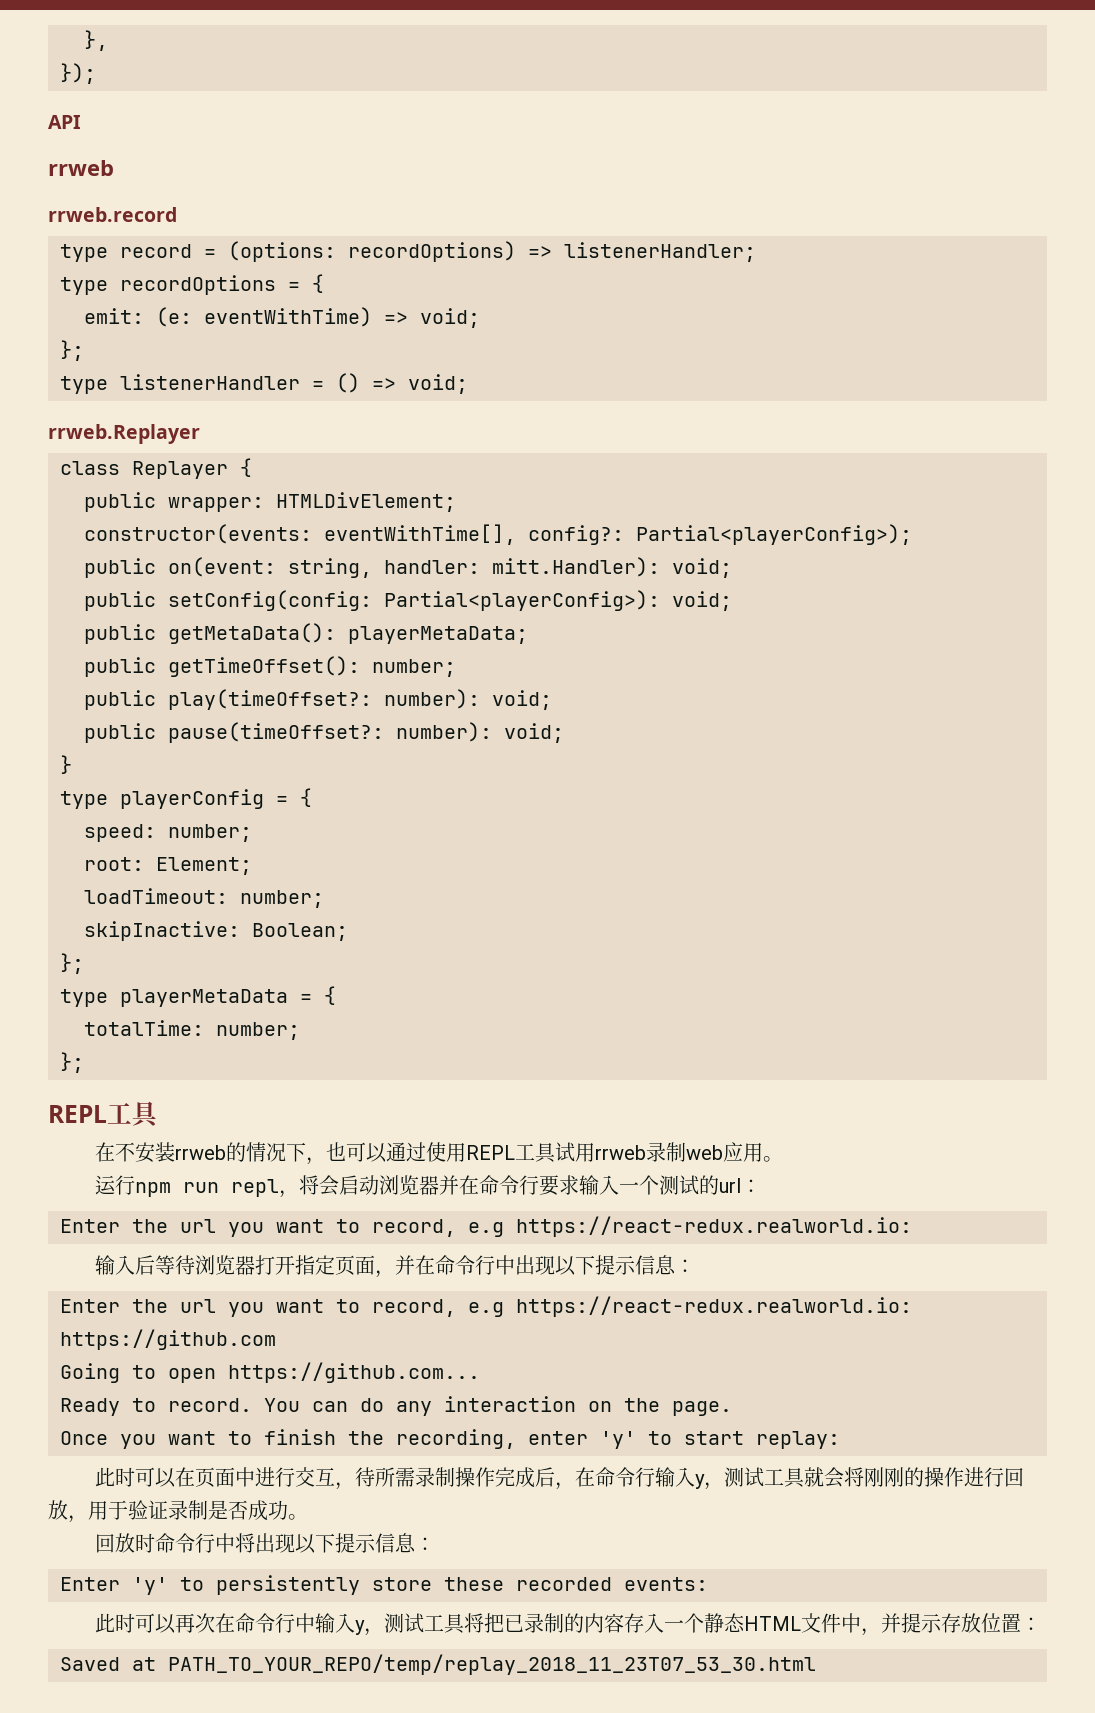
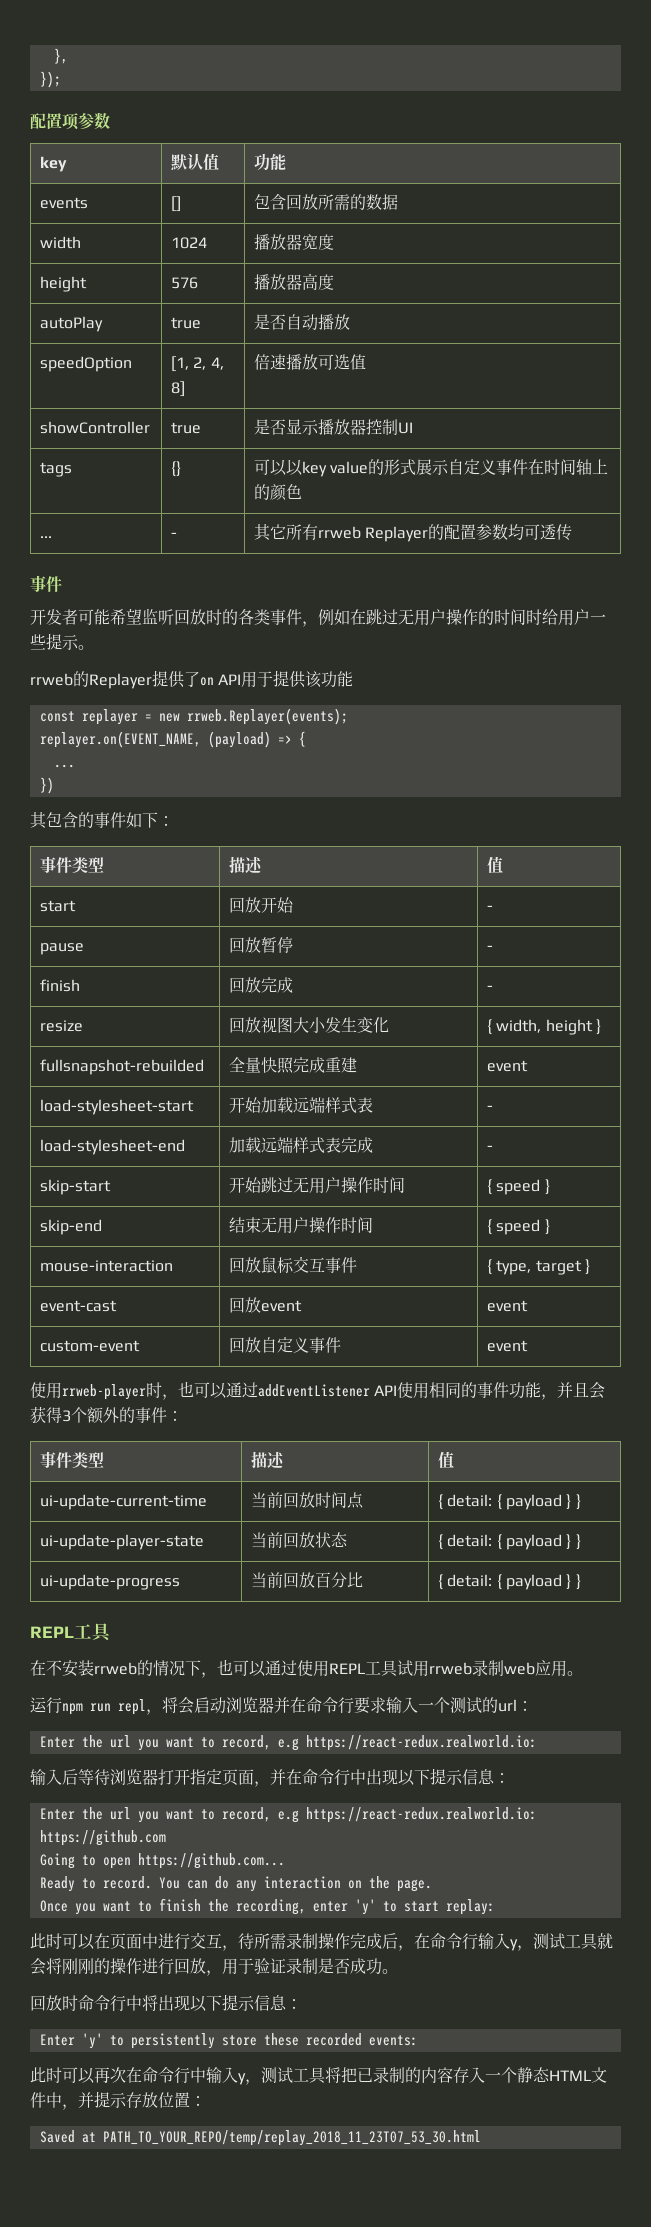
- API
- rrweb
- rrweb.record
- type record = (options: recordOptions) => listenerHandler;
- type recordOptions = {
- emit: (e: eventWithTime) => void;
- };
- type listenerHandler = () => void;
- rrweb.Replayer
- class Replayer {
- public wrapper: HTMLDivElement;
- constructor(events: eventWithTime[], config?: Partial<playerConfig>);
- public on(event: string, handler: mitt.Handler): void;
- public setConfig(config: Partial<playerConfig>): void;
- public getMetaData(): playerMetaData;
- public getTimeOffset(): number;
- public play(timeOffset?: number): void;
- public pause(timeOffset?: number): void;
- }
- type playerConfig = {
- speed: number;
- root: Element;
- loadTimeout: number;
- skipInactive: Boolean;
- };
- type playerMetaData = {
- totalTime: number;
- };
+ 配置项参数
+ key | 默认值 | 功能
+ events | [] | 包含回放所需的数据
+ width | 1024 | 播放器宽度
+ height | 576 | 播放器高度
+ autoPlay | true | 是否自动播放
+ speedOption | [1, 2, 4, 8] | 倍速播放可选值
+ showController | true | 是否显示播放器控制UI
+ tags | {} | 可以以key value的形式展示自定义事件在时间轴上的颜色
+ ... | - | 其它所有rrweb Replayer的配置参数均可透传
+ 事件
+ 开发者可能希望监听回放时的各类事件，例如在跳过无用户操作的时间时给用户一些提示。
+ rrweb的Replayer提供了on API用于提供该功能
+ const replayer = new rrweb.Replayer(events);
+ replayer.on(EVENT_NAME, (payload) => {
+ ...
+ })
+ 其包含的事件如下：
+ 事件类型 | 描述 | 值
+ start | 回放开始 | -
+ pause | 回放暂停 | -
+ finish | 回放完成 | -
+ resize | 回放视图大小发生变化 | { width, height }
+ fullsnapshot-rebuilded | 全量快照完成重建 | event
+ load-stylesheet-start | 开始加载远端样式表 | -
+ load-stylesheet-end | 加载远端样式表完成 | -
+ skip-start | 开始跳过无用户操作时间 | { speed }
+ skip-end | 结束无用户操作时间 | { speed }
+ mouse-interaction | 回放鼠标交互事件 | { type, target }
+ event-cast | 回放event | event
+ custom-event | 回放自定义事件 | event
+ 使用rrweb-player时，也可以通过addEventListener API使用相同的事件功能，并且会获得3个额外的事件：
+ 事件类型 | 描述 | 值
+ ui-update-current-time | 当前回放时间点 | { detail: { payload } }
+ ui-update-player-state | 当前回放状态 | { detail: { payload } }
+ ui-update-progress | 当前回放百分比 | { detail: { payload } }

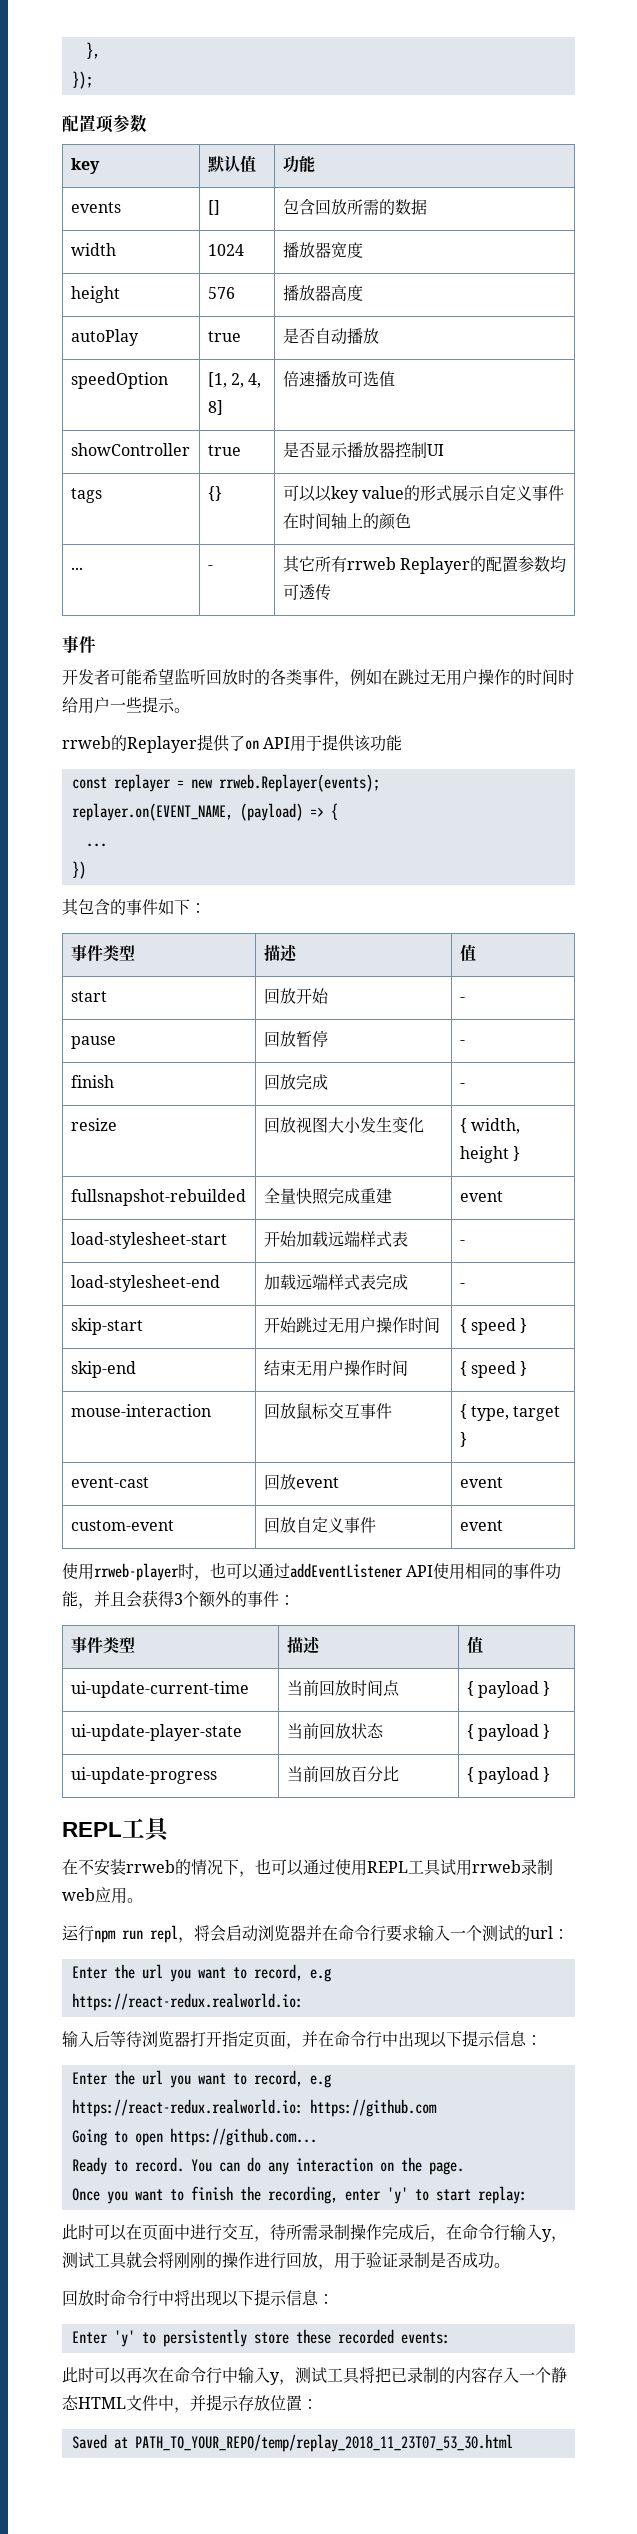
- ui-update-current-time | 当前回放时间点 | { detail: { payload } }
+ ui-update-current-time | 当前回放时间点 | { payload }
- ui-update-player-state | 当前回放状态 | { detail: { payload } }
+ ui-update-player-state | 当前回放状态 | { payload }
- ui-update-progress | 当前回放百分比 | { detail: { payload } }
+ ui-update-progress | 当前回放百分比 | { payload }

